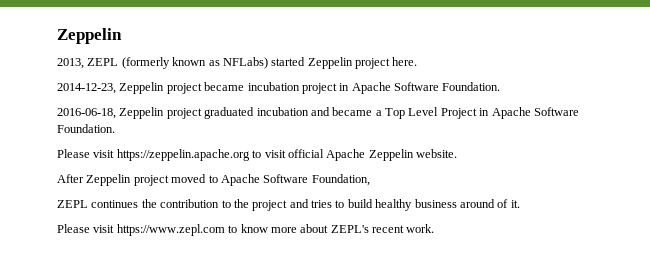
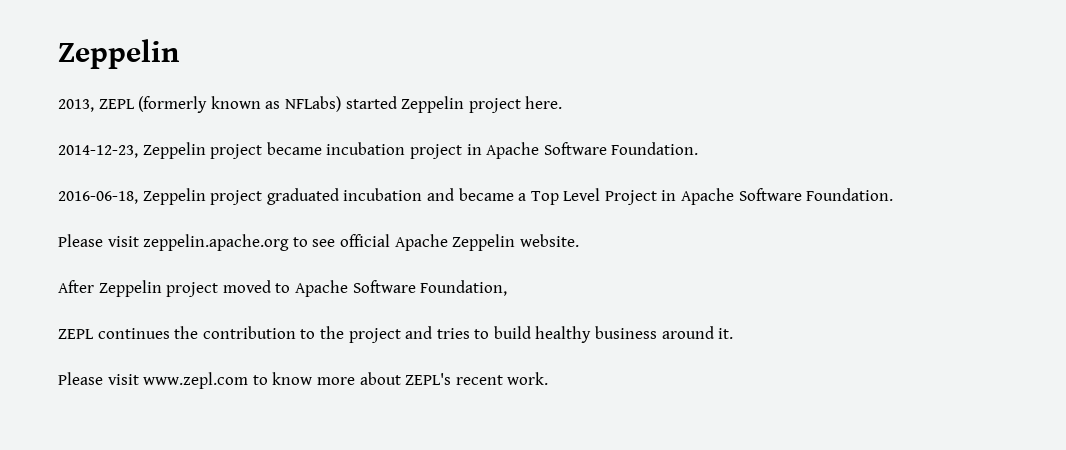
- Please visit https://zeppelin.apache.org to visit official Apache Zeppelin website.
+ Please visit zeppelin.apache.org to see official Apache Zeppelin website.
- ZEPL continues the contribution to the project and tries to build healthy business around of it.
+ ZEPL continues the contribution to the project and tries to build healthy business around it.
- Please visit https://www.zepl.com to know more about ZEPL's recent work.
+ Please visit www.zepl.com to know more about ZEPL's recent work.

